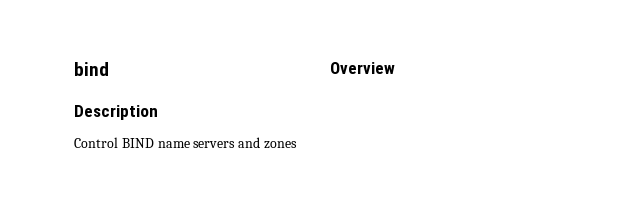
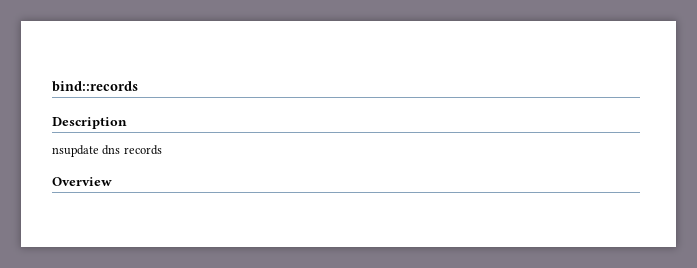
- bind
+ bind::records
- Control BIND name servers and zones
+ nsupdate dns records

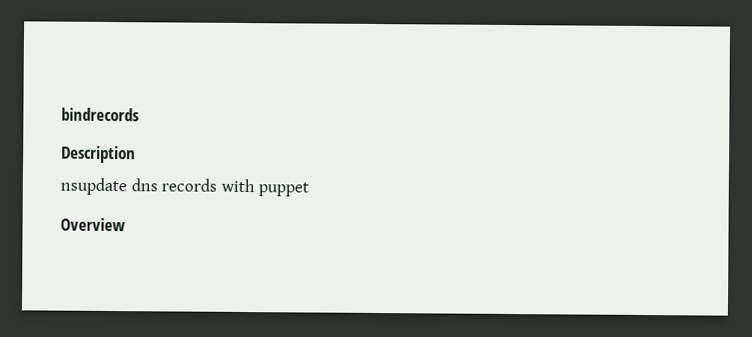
- bind::records
+ bindrecords
- nsupdate dns records
+ nsupdate dns records with puppet

